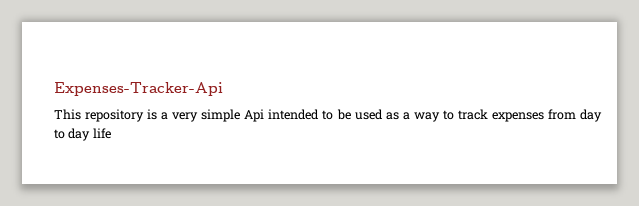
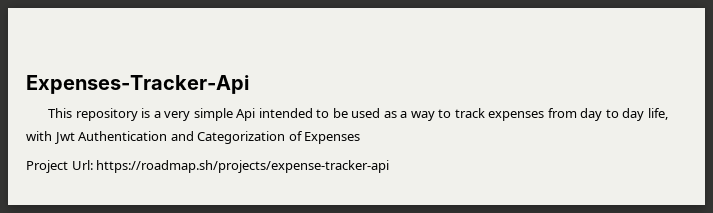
- This repository is a very simple Api intended to be used as a way to track expenses from day to day life
+ This repository is a very simple Api intended to be used as a way to track expenses from day to day life, with Jwt Authentication and Categorization of Expenses
+ Project Url: https://roadmap.sh/projects/expense-tracker-api

